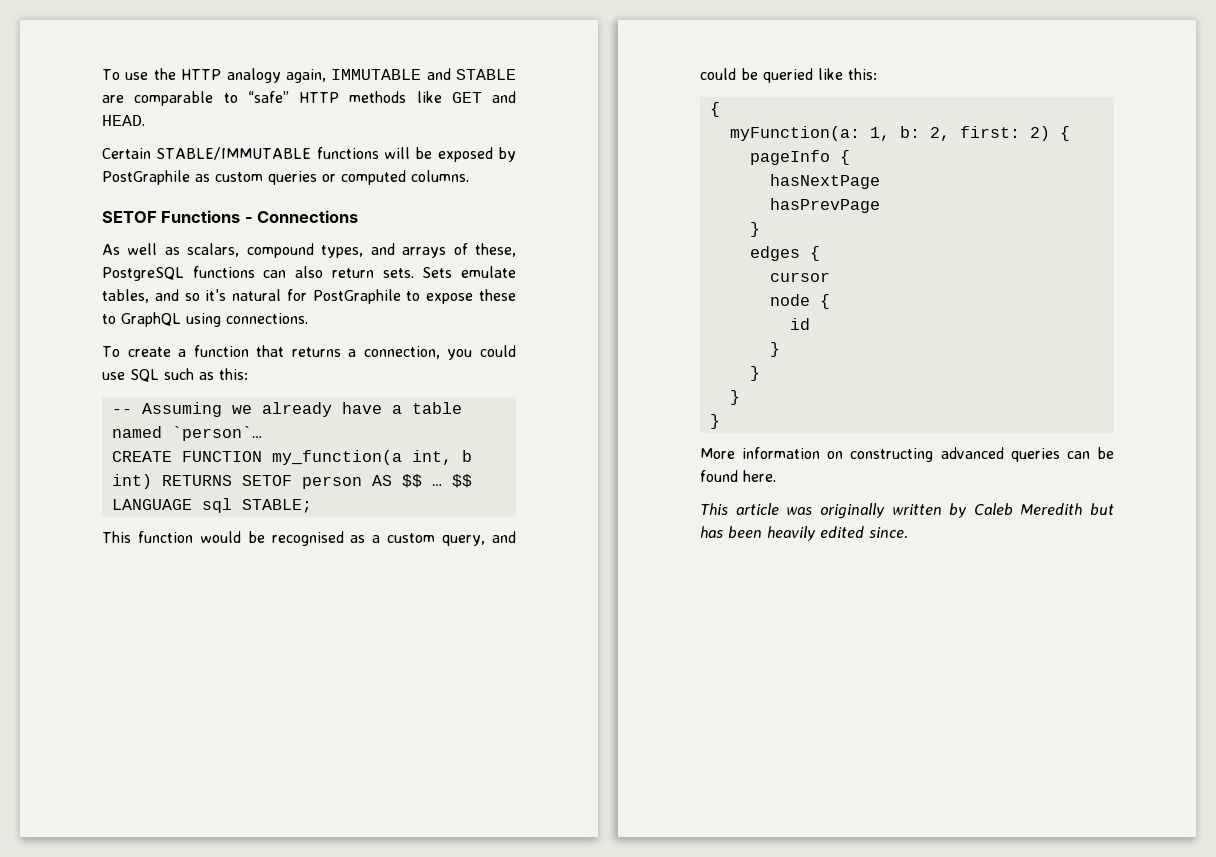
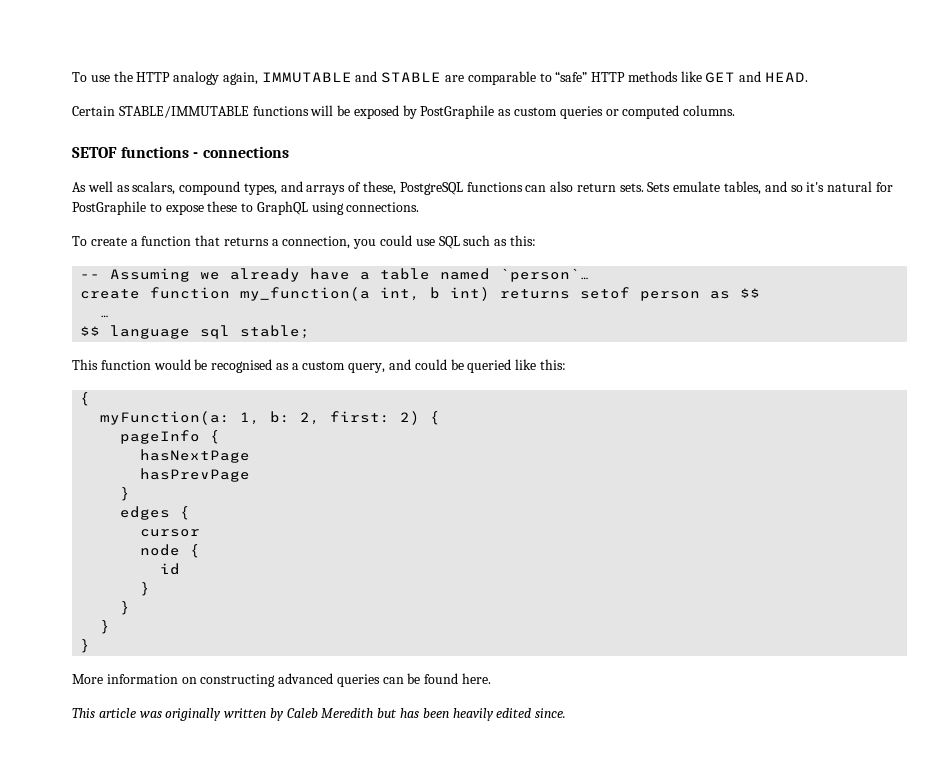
- SETOF Functions - Connections
+ SETOF functions - connections
- CREATE FUNCTION my_function(a int, b int) RETURNS SETOF person AS $$ … $$ LANGUAGE sql STABLE;
+ create function my_function(a int, b int) returns setof person as $$
+ …
+ $$ language sql stable;

